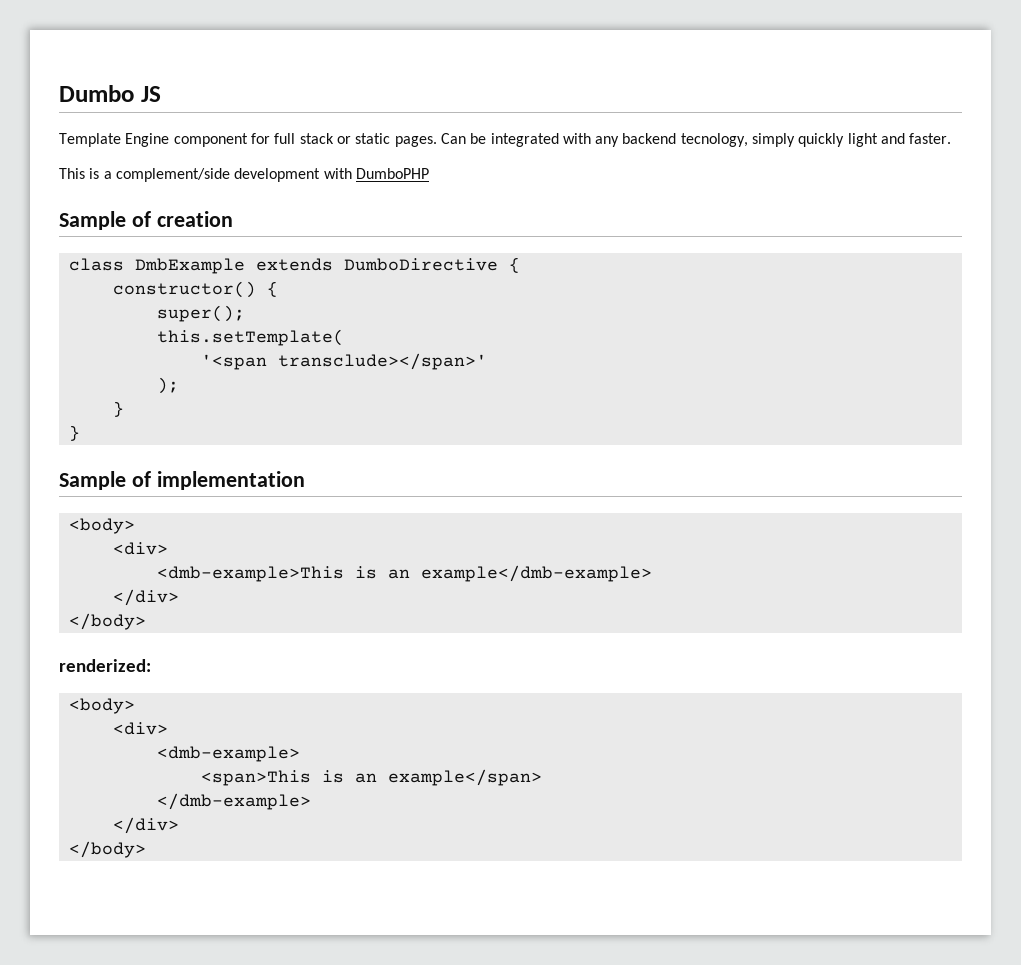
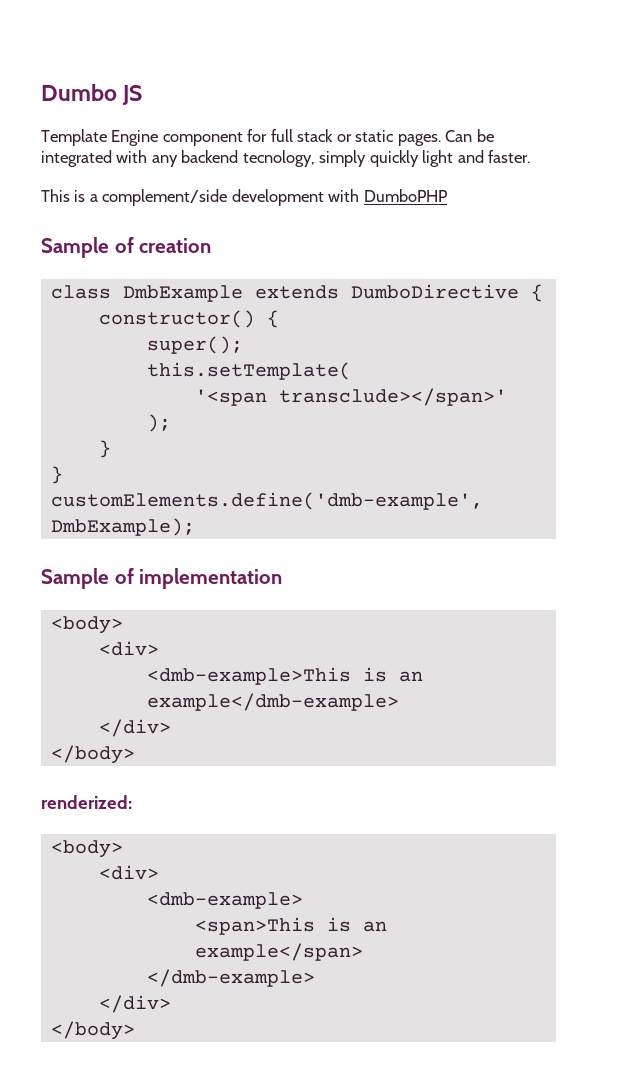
+ customElements.define('dmb-example', DmbExample);

